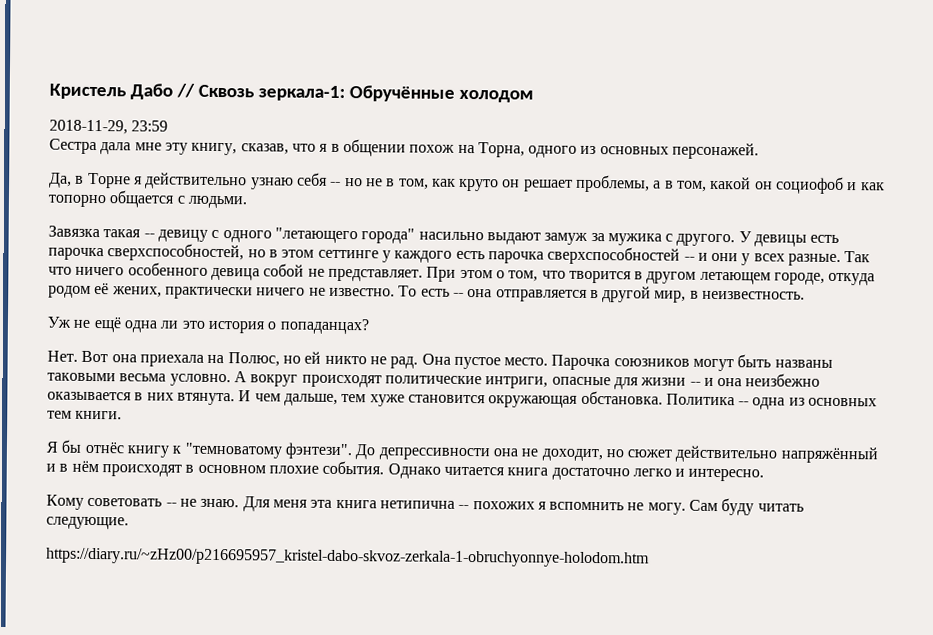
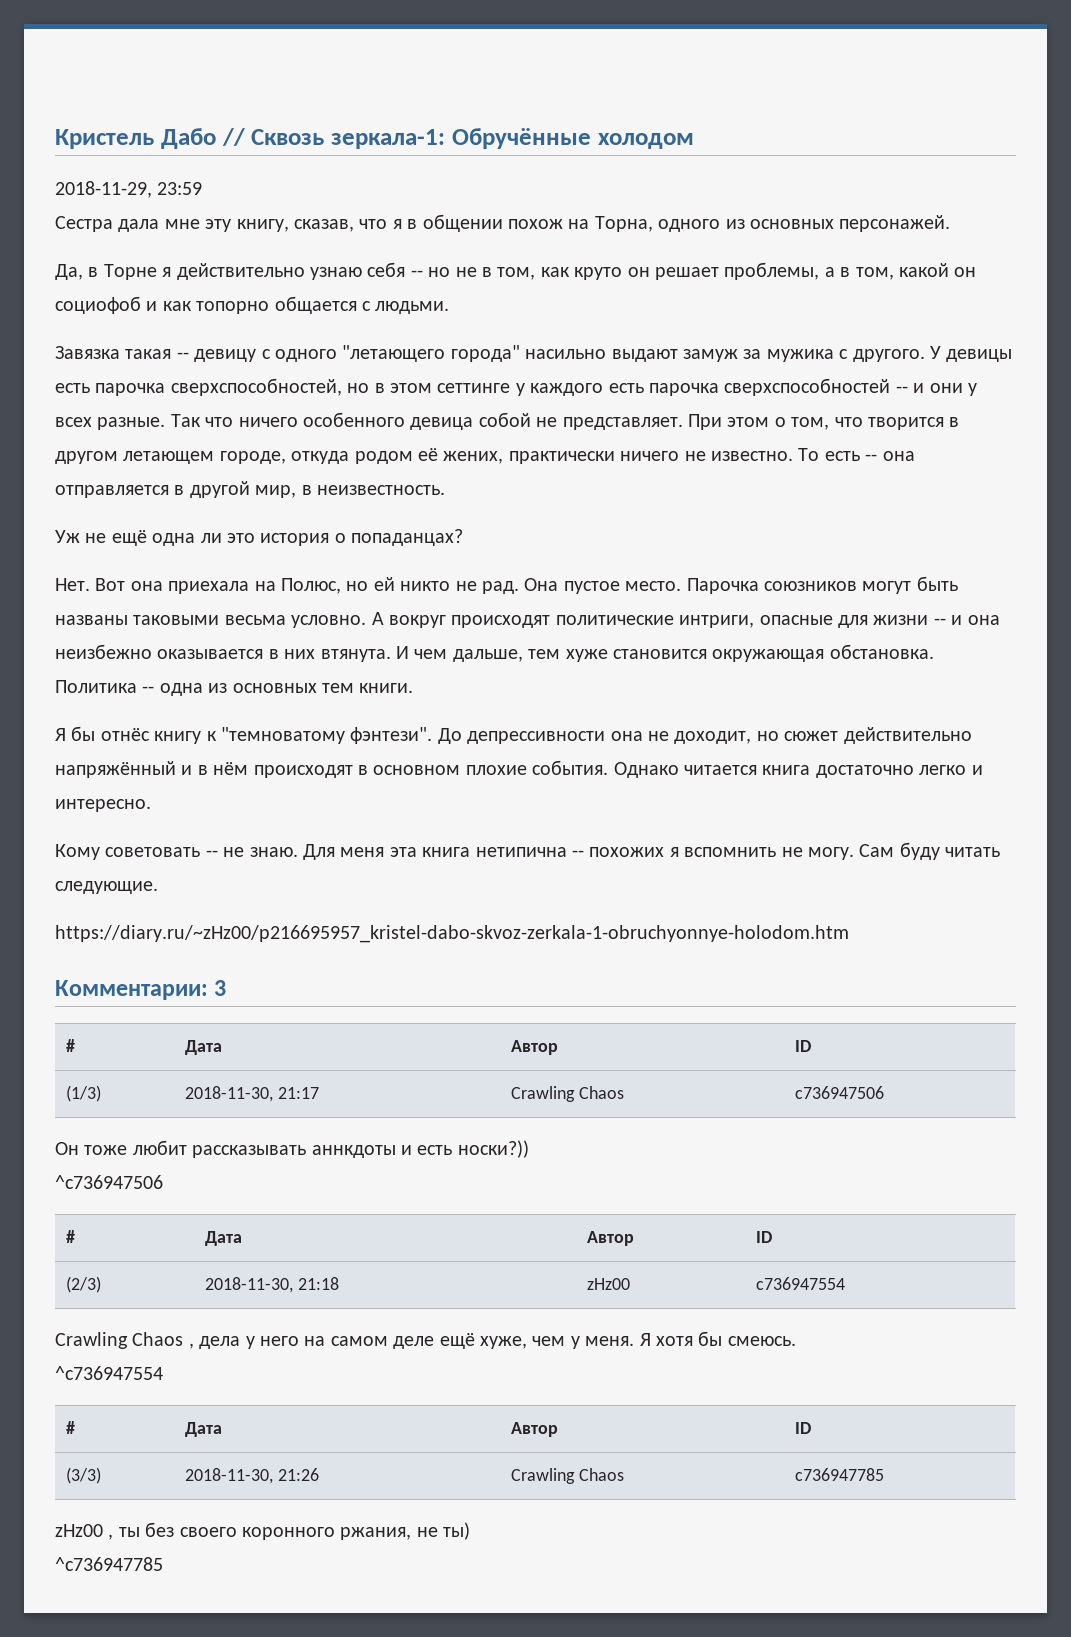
+ Комментарии: 3
+ # | Дата | Автор | ID
+ (1/3) | 2018-11-30, 21:17 | Crawling Chaos | c736947506
+ Он тоже любит рассказывать аннкдоты и есть носки?))
+ ^c736947506
+ # | Дата | Автор | ID
+ (2/3) | 2018-11-30, 21:18 | zHz00 | c736947554
+ Crawling Chaos , дела у него на самом деле ещё хуже, чем у меня. Я хотя бы смеюсь.
+ ^c736947554
+ # | Дата | Автор | ID
+ (3/3) | 2018-11-30, 21:26 | Crawling Chaos | c736947785
+ zHz00 , ты без своего коронного ржания, не ты)
+ ^c736947785

